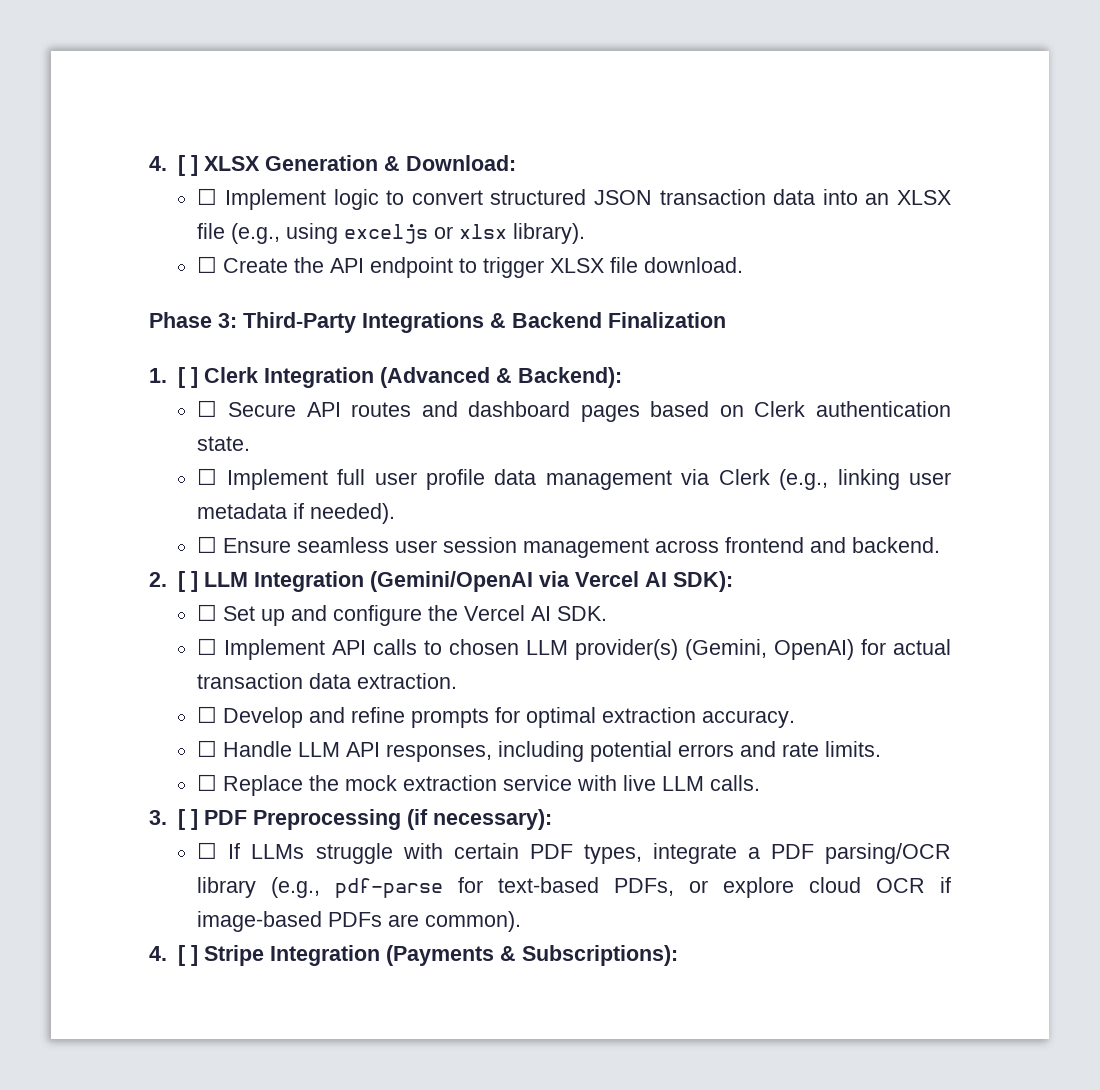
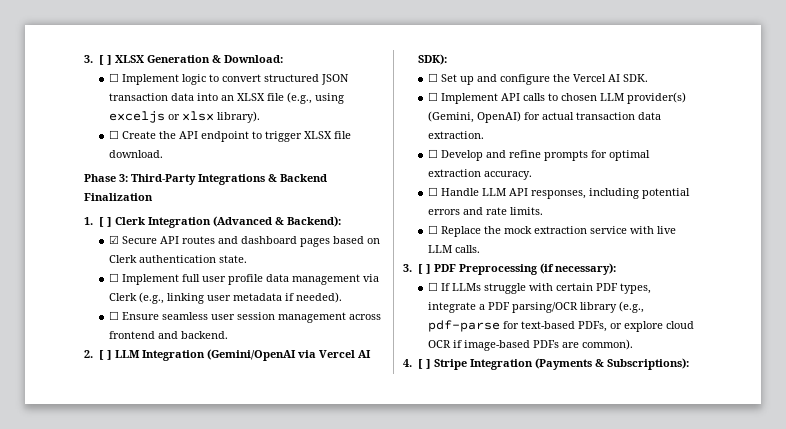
- 4. [ ] XLSX Generation & Download:
+ 3. [ ] XLSX Generation & Download:
- ☐ Secure API routes and dashboard pages based on Clerk authentication state.
+ ☑ Secure API routes and dashboard pages based on Clerk authentication state.

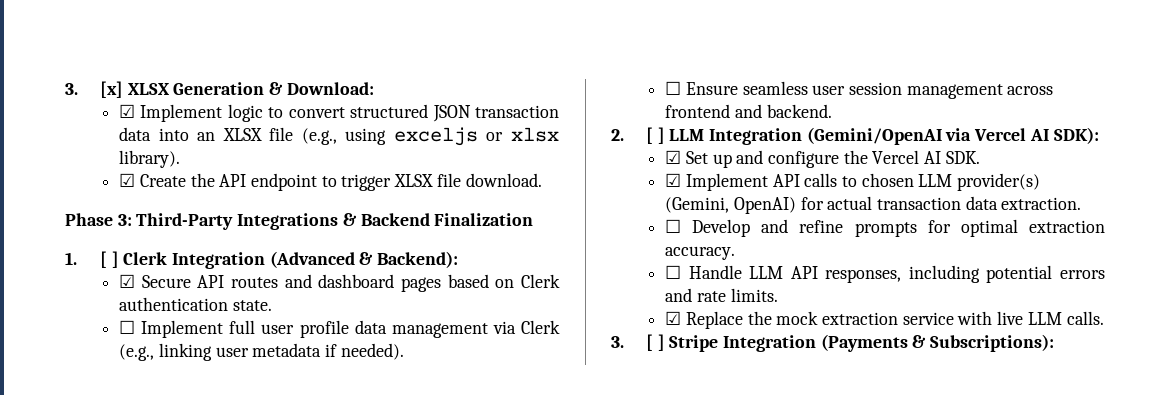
- 3. [ ] XLSX Generation & Download:
+ 3. [x] XLSX Generation & Download:
- ☐ Implement logic to convert structured JSON transaction data into an XLSX file (e.g., using exceljs or xlsx library).
+ ☑ Implement logic to convert structured JSON transaction data into an XLSX file (e.g., using exceljs or xlsx library).
- ☐ Create the API endpoint to trigger XLSX file download.
+ ☑ Create the API endpoint to trigger XLSX file download.
- ☐ Set up and configure the Vercel AI SDK.
+ ☑ Set up and configure the Vercel AI SDK.
- ☐ Implement API calls to chosen LLM provider(s) (Gemini, OpenAI) for actual transaction data extraction.
+ ☑ Implement API calls to chosen LLM provider(s) (Gemini, OpenAI) for actual transaction data extraction.
- ☐ Replace the mock extraction service with live LLM calls.
+ ☑ Replace the mock extraction service with live LLM calls.
- 3. [ ] PDF Preprocessing (if necessary):
- ☐ If LLMs struggle with certain PDF types, integrate a PDF parsing/OCR library (e.g., pdf-parse for text-based PDFs, or explore cloud OCR if image-based PDFs are common).
- 4. [ ] Stripe Integration (Payments & Subscriptions):
+ 3. [ ] Stripe Integration (Payments & Subscriptions):

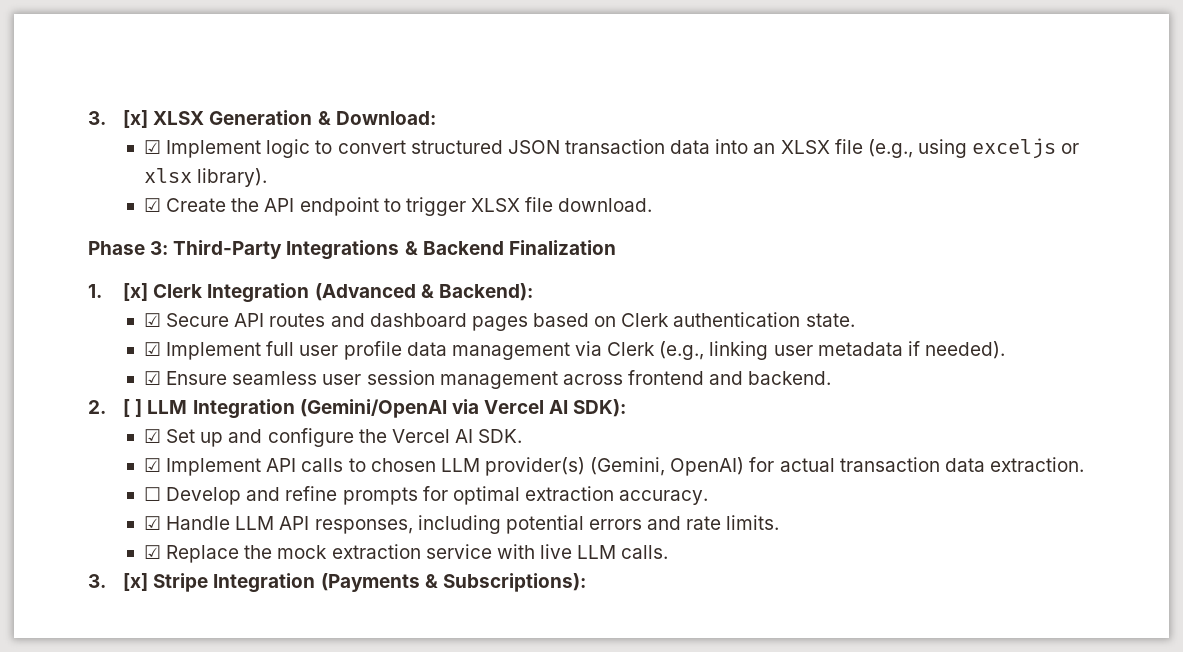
- 1. [ ] Clerk Integration (Advanced & Backend):
+ 1. [x] Clerk Integration (Advanced & Backend):
- ☐ Implement full user profile data management via Clerk (e.g., linking user metadata if needed).
+ ☑ Implement full user profile data management via Clerk (e.g., linking user metadata if needed).
- ☐ Ensure seamless user session management across frontend and backend.
+ ☑ Ensure seamless user session management across frontend and backend.
- ☐ Handle LLM API responses, including potential errors and rate limits.
+ ☑ Handle LLM API responses, including potential errors and rate limits.
- 3. [ ] Stripe Integration (Payments & Subscriptions):
+ 3. [x] Stripe Integration (Payments & Subscriptions):

